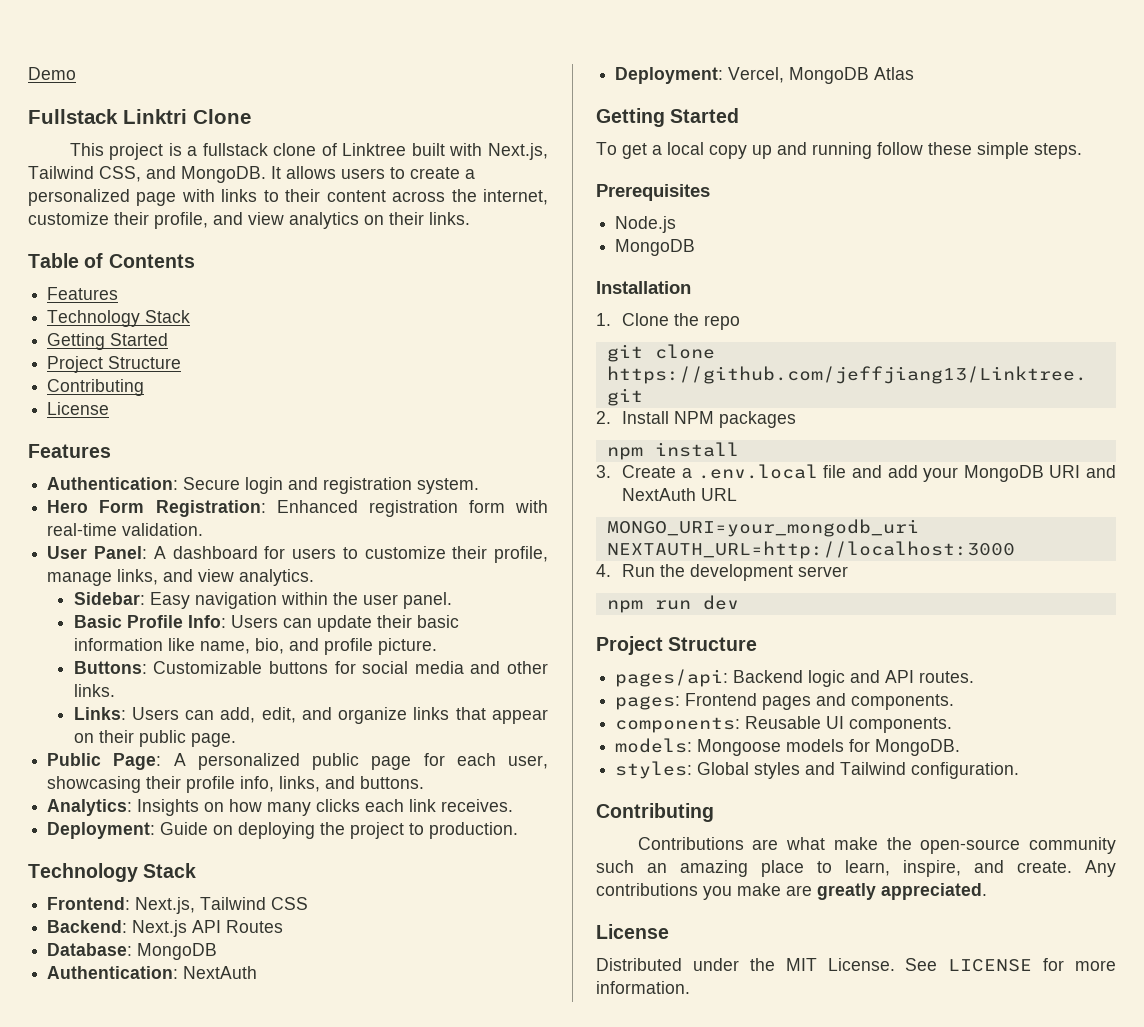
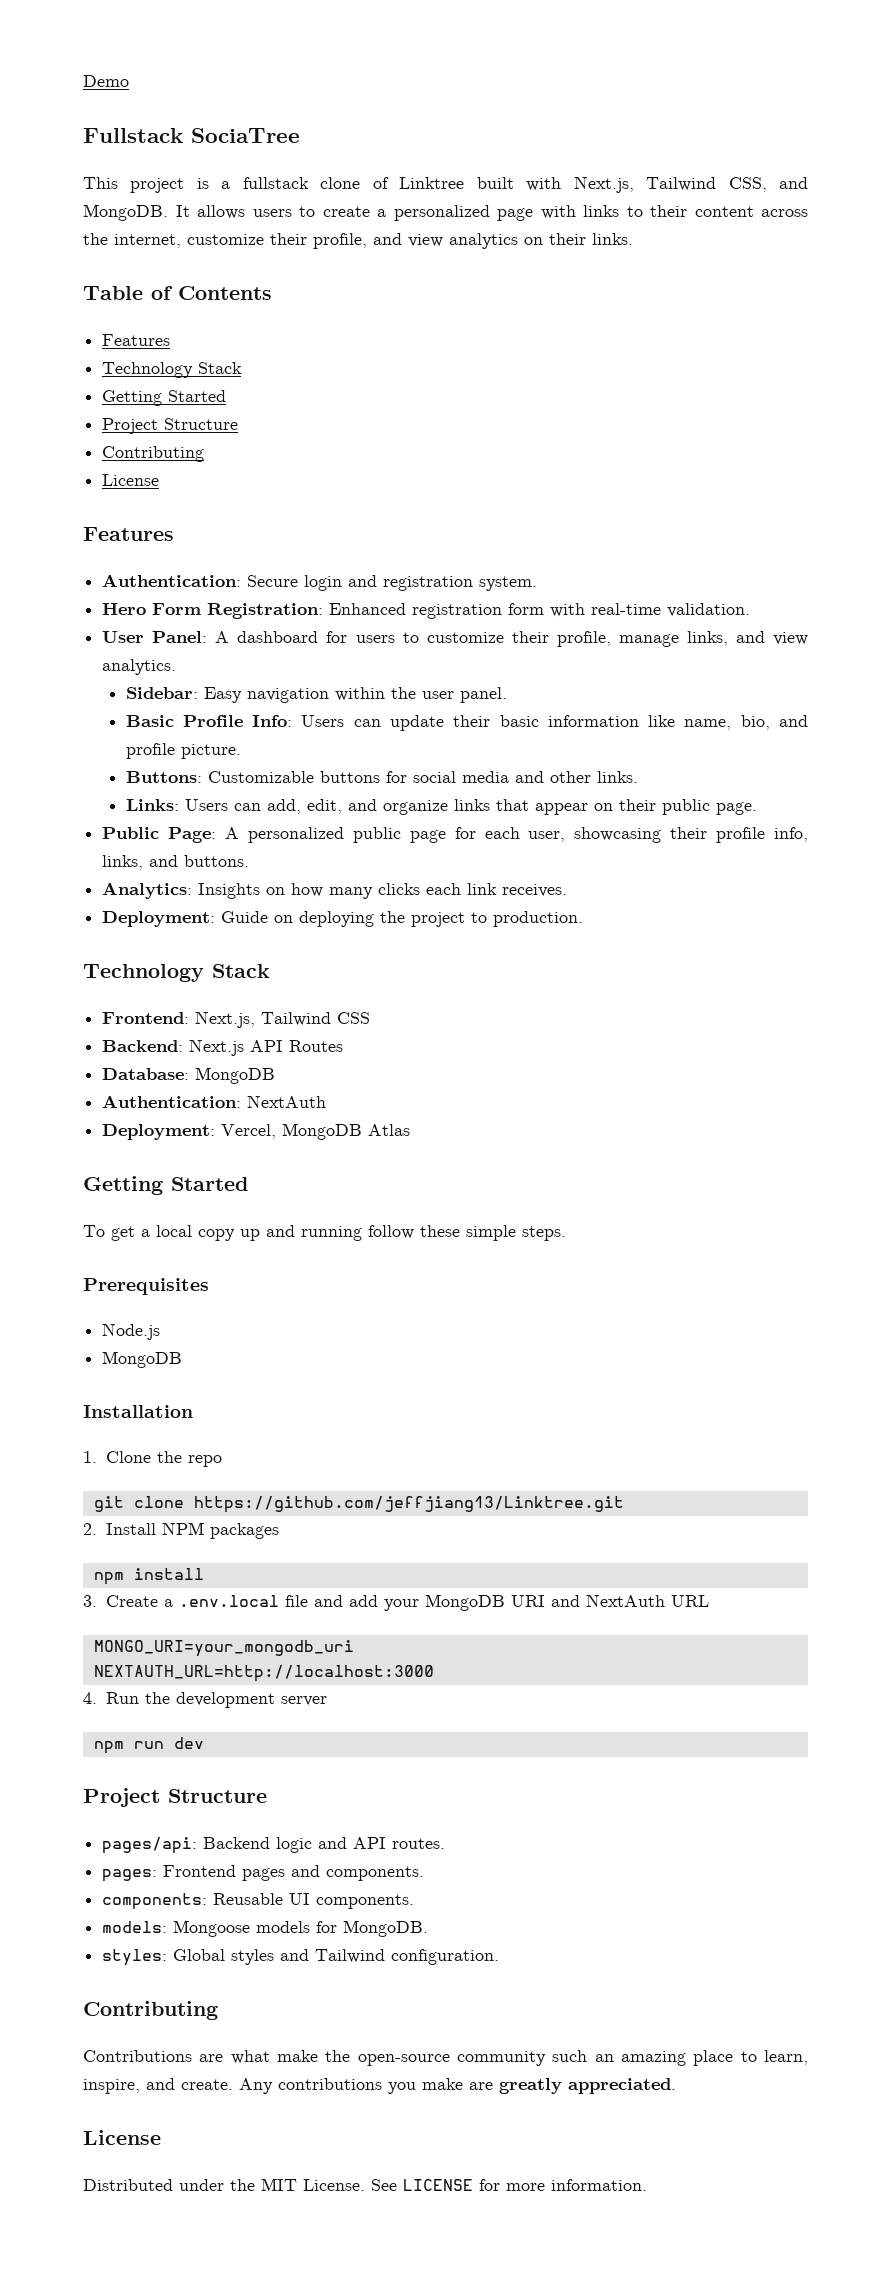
- Fullstack Linktri Clone
+ Fullstack SociaTree

